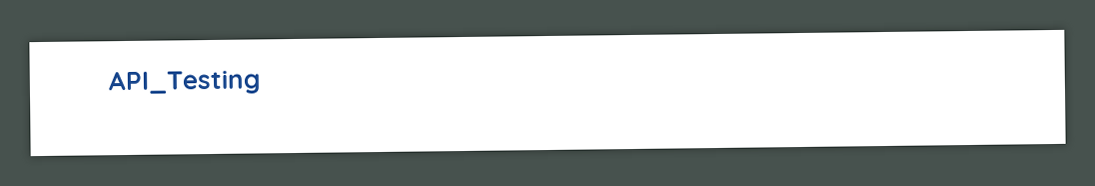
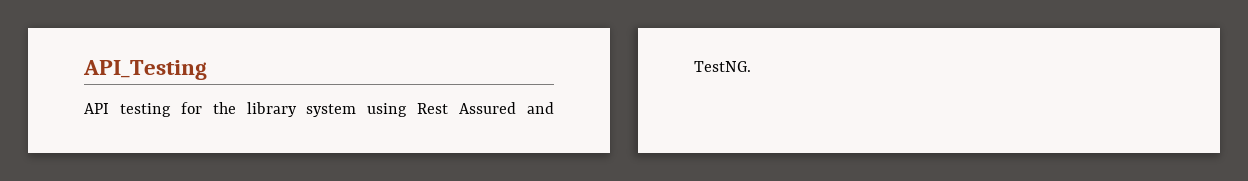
+ API testing for the library system using Rest Assured and TestNG.

